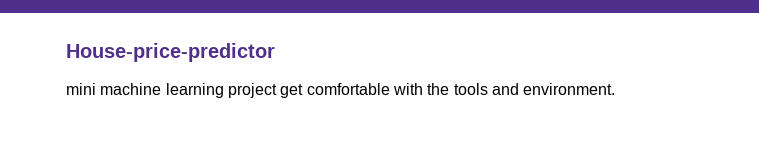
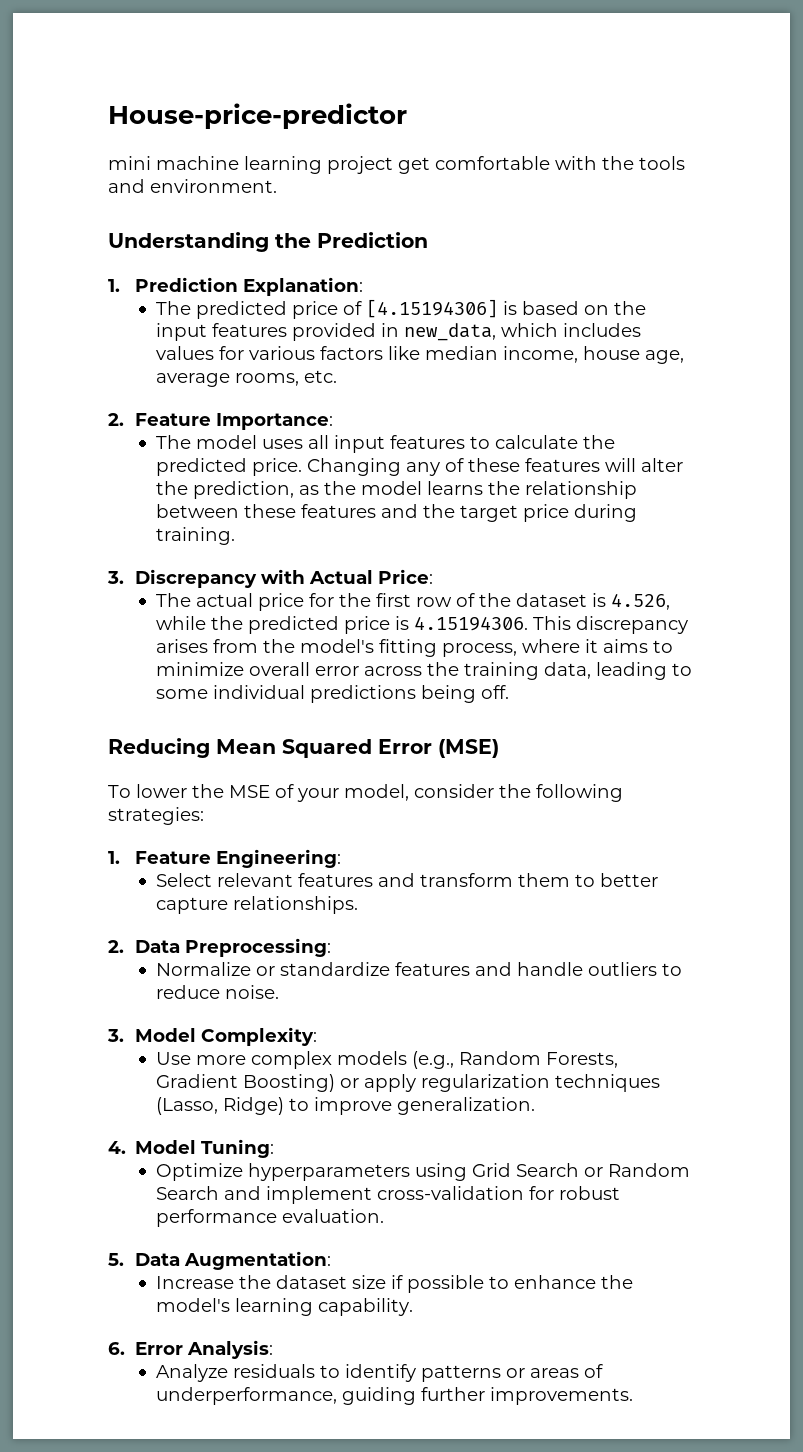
+ Understanding the Prediction
+ 1. Prediction Explanation:
+ The predicted price of [4.15194306] is based on the input features provided in new_data, which includes values for various factors like median income, house age, average rooms, etc.
+ 2. Feature Importance:
+ The model uses all input features to calculate the predicted price. Changing any of these features will alter the prediction, as the model learns the relationship between these features and the target price during training.
+ 3. Discrepancy with Actual Price:
+ The actual price for the first row of the dataset is 4.526, while the predicted price is 4.15194306. This discrepancy arises from the model's fitting process, where it aims to minimize overall error across the training data, leading to some individual predictions being off.
+ Reducing Mean Squared Error (MSE)
+ To lower the MSE of your model, consider the following strategies:
+ 1. Feature Engineering:
+ Select relevant features and transform them to better capture relationships.
+ 2. Data Preprocessing:
+ Normalize or standardize features and handle outliers to reduce noise.
+ 3. Model Complexity:
+ Use more complex models (e.g., Random Forests, Gradient Boosting) or apply regularization techniques (Lasso, Ridge) to improve generalization.
+ 4. Model Tuning:
+ Optimize hyperparameters using Grid Search or Random Search and implement cross-validation for robust performance evaluation.
+ 5. Data Augmentation:
+ Increase the dataset size if possible to enhance the model's learning capability.
+ 6. Error Analysis:
+ Analyze residuals to identify patterns or areas of underperformance, guiding further improvements.

